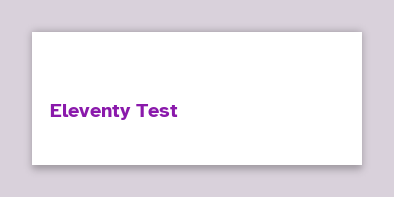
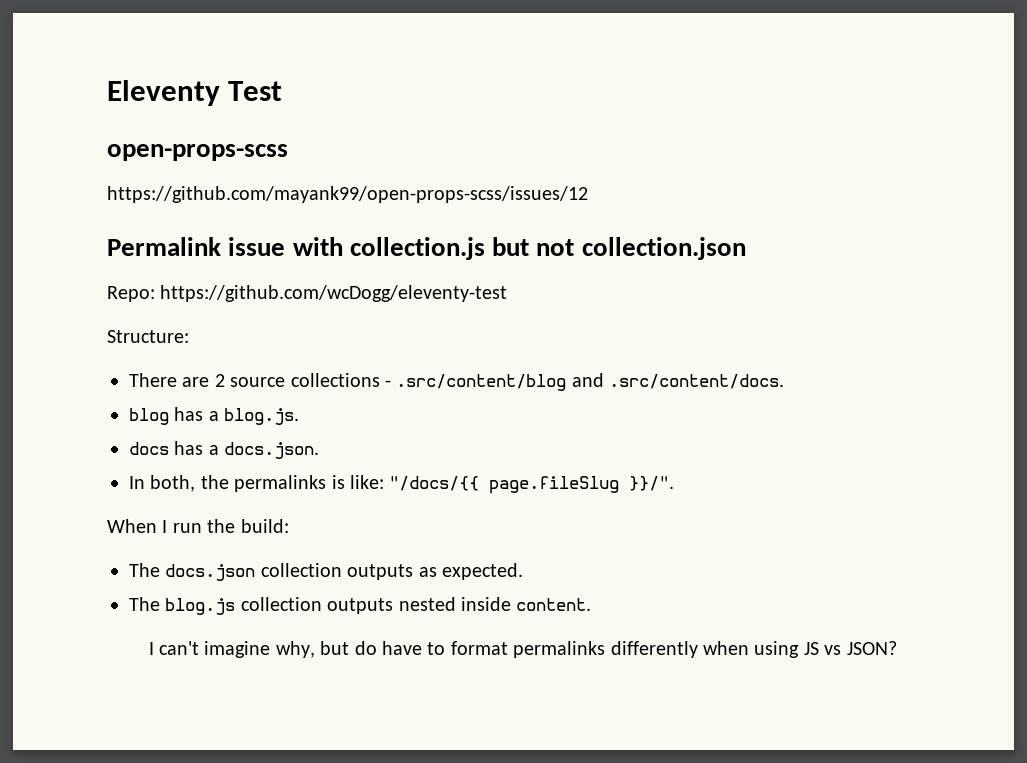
+ open-props-scss
+ https://github.com/mayank99/open-props-scss/issues/12
+ Permalink issue with collection.js but not collection.json
+ Repo: https://github.com/wcDogg/eleventy-test
+ Structure:
+ There are 2 source collections - .src/content/blog and .src/content/docs.
+ blog has a blog.js.
+ docs has a docs.json.
+ In both, the permalinks is like: "/docs/{{ page.fileSlug }}/".
+ When I run the build:
+ The docs.json collection outputs as expected.
+ The blog.js collection outputs nested inside content.
+ I can't imagine why, but do have to format permalinks differently when using JS vs JSON?

